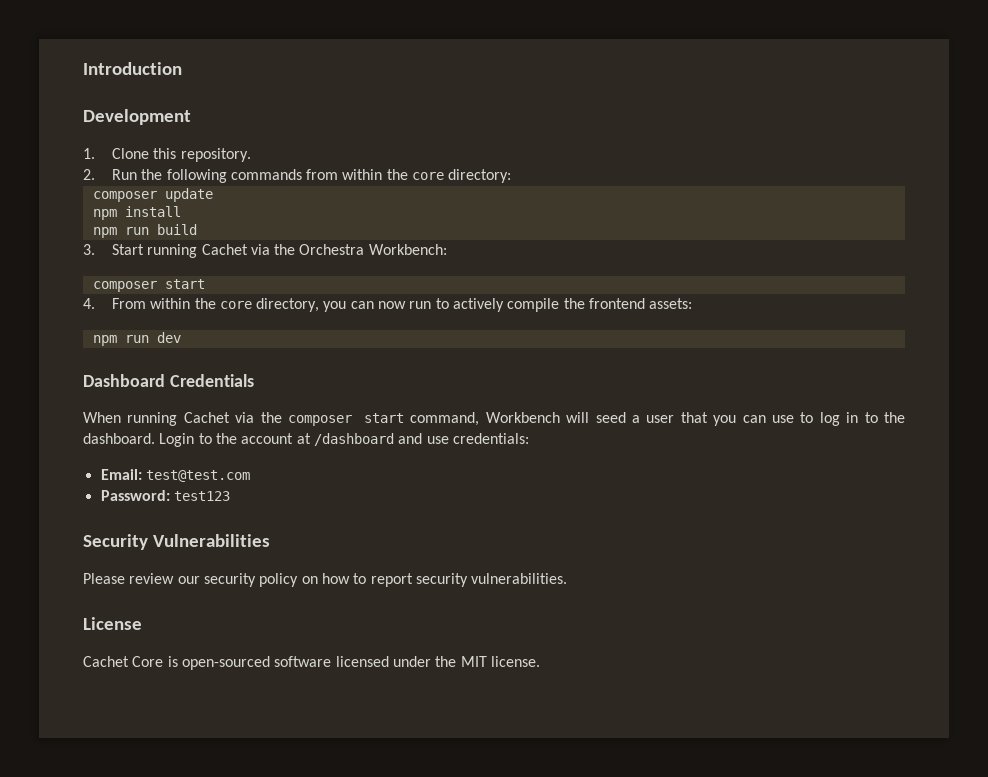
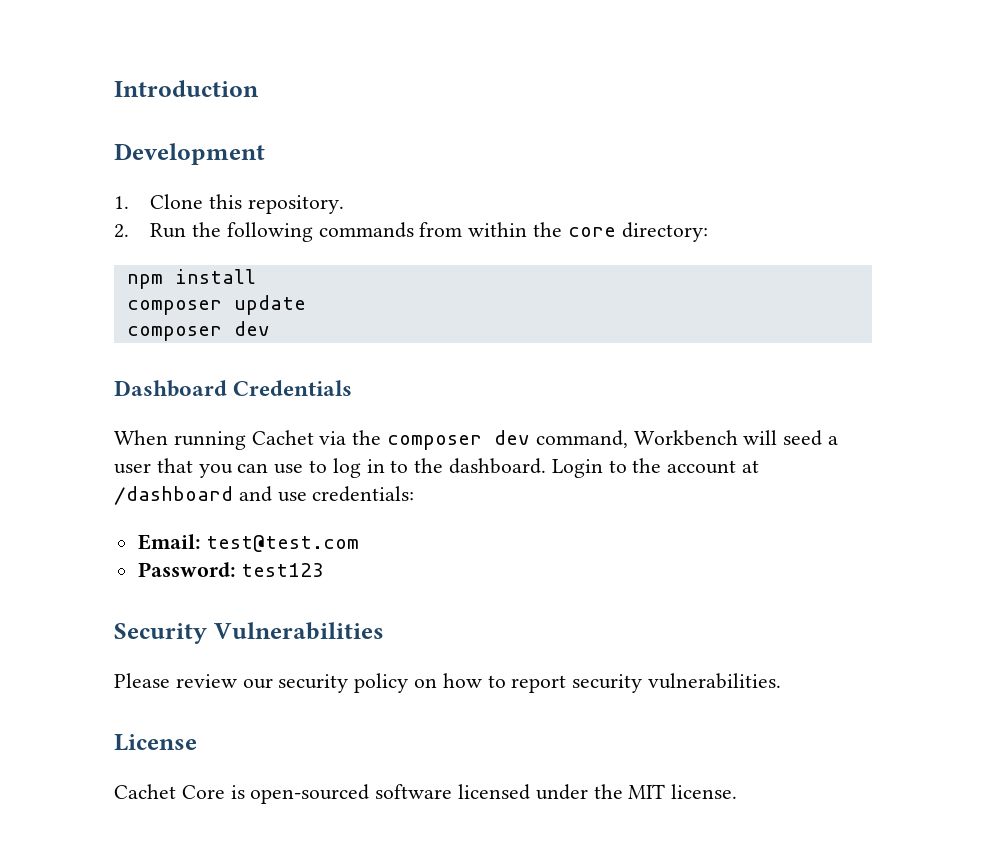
+ npm install
  composer update
- npm install
- npm run build
- 3. Start running Cachet via the Orchestra Workbench:
- composer start
- 4. From within the core directory, you can now run to actively compile the frontend assets:
- npm run dev
+ composer dev
- When running Cachet via the composer start command, Workbench will seed a user that you can use to log in to the dashboard.
+ When running Cachet via the composer dev command, Workbench will seed a user that you can use to log in to the dashboard.

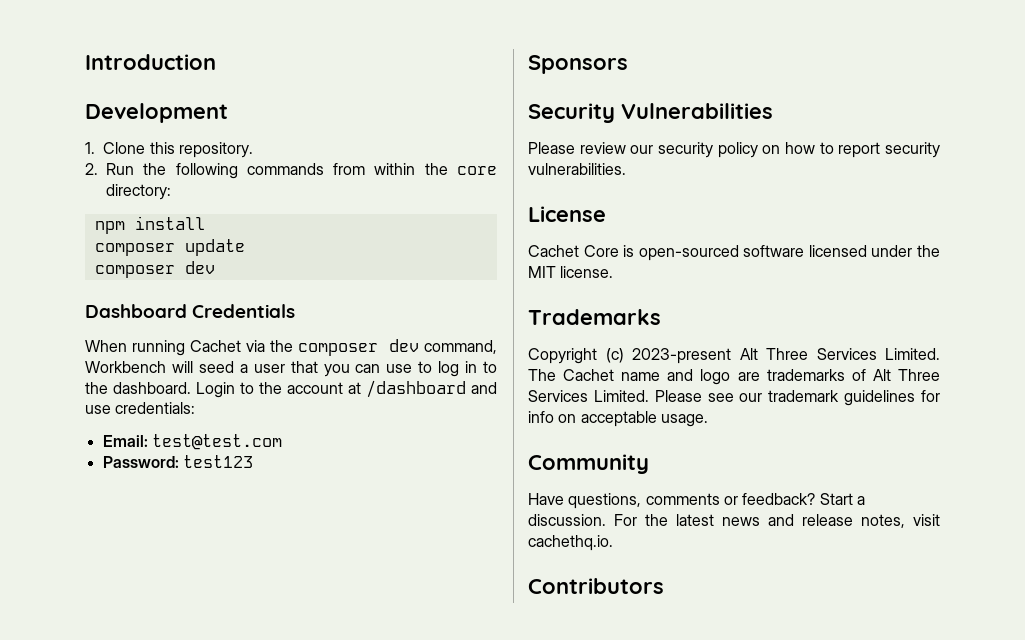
+ Sponsors
+ Trademarks
+ Copyright (c) 2023-present Alt Three Services Limited. The Cachet name and logo are trademarks of Alt Three Services Limited. Please see our trademark guidelines for info on acceptable usage.
+ Community
+ Have questions, comments or feedback? Start a discussion. For the latest news and release notes, visit cachethq.io.
+ Contributors

